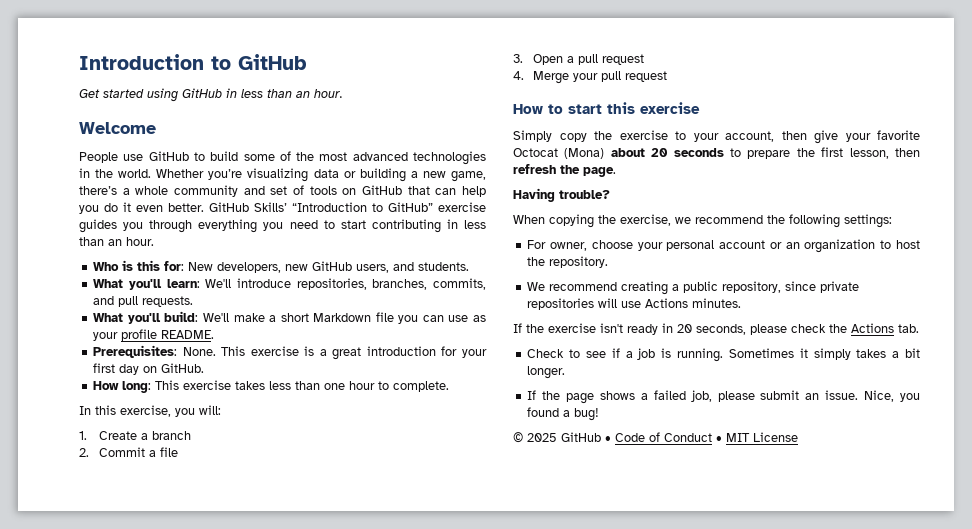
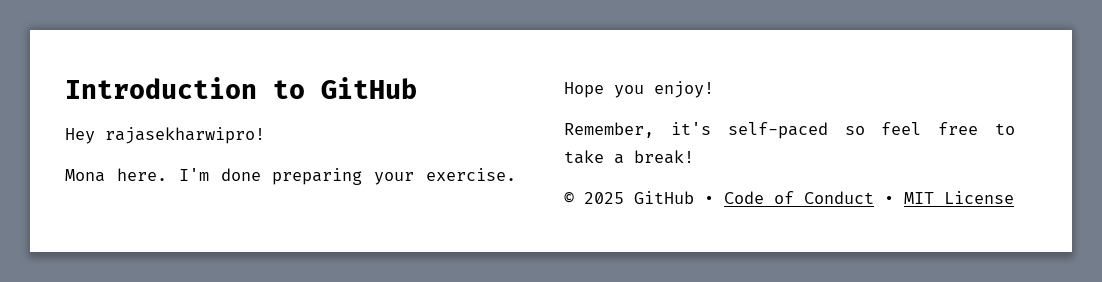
- Get started using GitHub in less than an hour.
- Welcome
- People use GitHub to build some of the most advanced technologies in the world. Whether you’re visualizing data or building a new game, there’s a whole community and set of tools on GitHub that can help you do it even better. GitHub Skills’ “Introduction to GitHub” exercise guides you through everything you need to start contributing in less than an hour.
- Who is this for: New developers, new GitHub users, and students.
- What you'll learn: We'll introduce repositories, branches, commits, and pull requests.
- What you'll build: We'll make a short Markdown file you can use as your profile README.
- Prerequisites: None. This exercise is a great introduction for your first day on GitHub.
- How long: This exercise takes less than one hour to complete.
- In this exercise, you will:
- 1. Create a branch
- 2. Commit a file
- 3. Open a pull request
- 4. Merge your pull request
- How to start this exercise
- Simply copy the exercise to your account, then give your favorite Octocat (Mona) about 20 seconds to prepare the first lesson, then refresh the page.
- Having trouble?
- When copying the exercise, we recommend the following settings:
- For owner, choose your personal account or an organization to host the repository.
- We recommend creating a public repository, since private repositories will use Actions minutes.
- If the exercise isn't ready in 20 seconds, please check the Actions tab.
- Check to see if a job is running. Sometimes it simply takes a bit longer.
- If the page shows a failed job, please submit an issue. Nice, you found a bug!
+ Hey rajasekharwipro!
+ Mona here. I'm done preparing your exercise. Hope you enjoy!
+ Remember, it's self-paced so feel free to take a break!

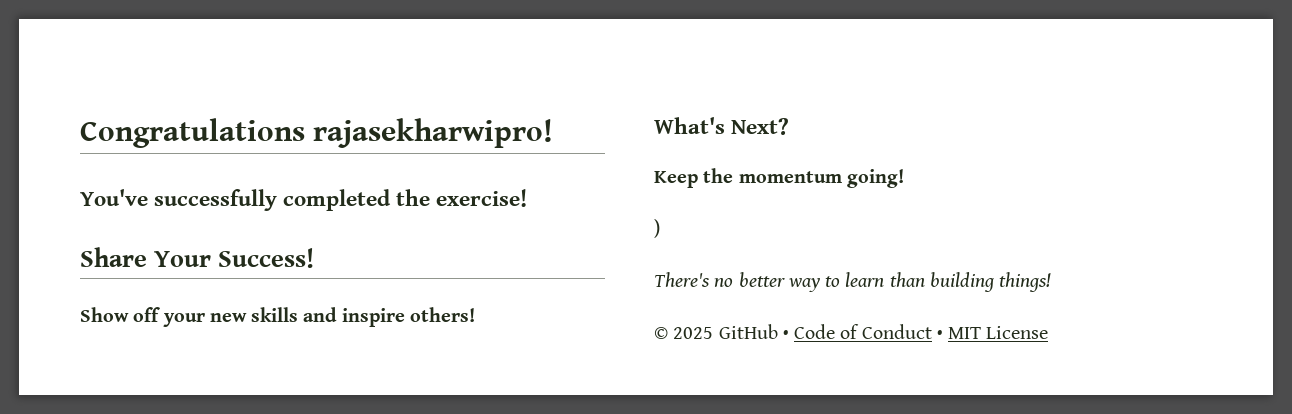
- Introduction to GitHub
- Hey rajasekharwipro!
- Mona here. I'm done preparing your exercise. Hope you enjoy!
- Remember, it's self-paced so feel free to take a break!
+ Congratulations rajasekharwipro!
+ You've successfully completed the exercise!
+ Share Your Success!
+ Show off your new skills and inspire others!
+ What's Next?
+ Keep the momentum going!
+ )
+ There's no better way to learn than building things!

